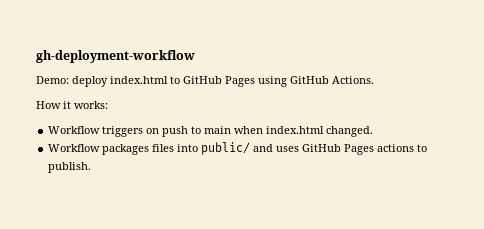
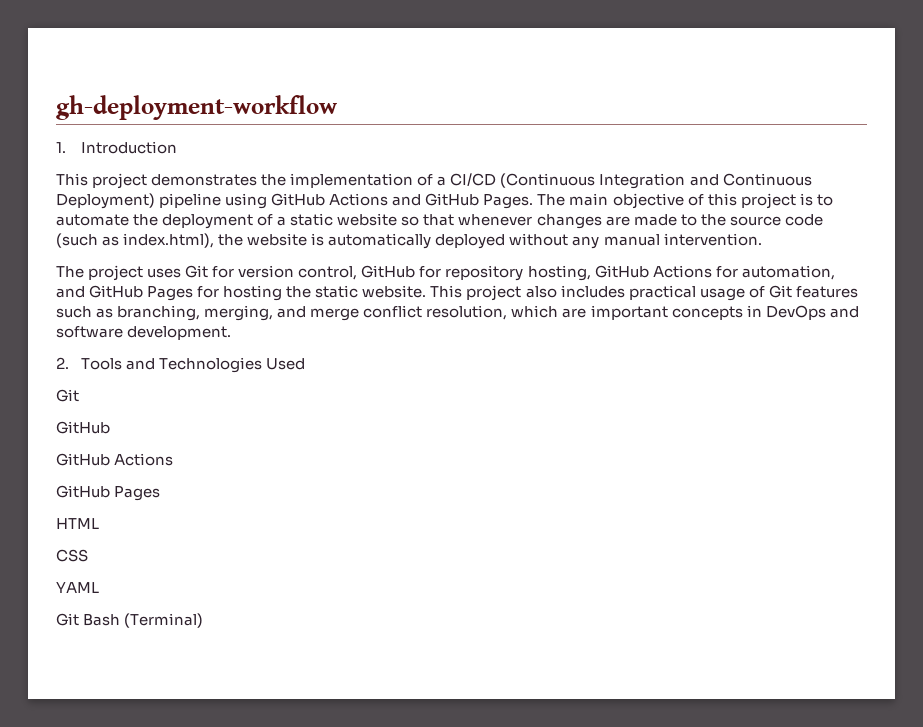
- Demo: deploy index.html to GitHub Pages using GitHub Actions.
- How it works:
- Workflow triggers on push to main when index.html changed.
- Workflow packages files into public/ and uses GitHub Pages actions to publish.
+ 1. Introduction
+ This project demonstrates the implementation of a CI/CD (Continuous Integration and Continuous Deployment) pipeline using GitHub Actions and GitHub Pages. The main objective of this project is to automate the deployment of a static website so that whenever changes are made to the source code (such as index.html), the website is automatically deployed without any manual intervention.
+ The project uses Git for version control, GitHub for repository hosting, GitHub Actions for automation, and GitHub Pages for hosting the static website. This project also includes practical usage of Git features such as branching, merging, and merge conflict resolution, which are important concepts in DevOps and software development.
+ 2. Tools and Technologies Used
+ Git
+ GitHub
+ GitHub Actions
+ GitHub Pages
+ HTML
+ CSS
+ YAML
+ Git Bash (Terminal)

